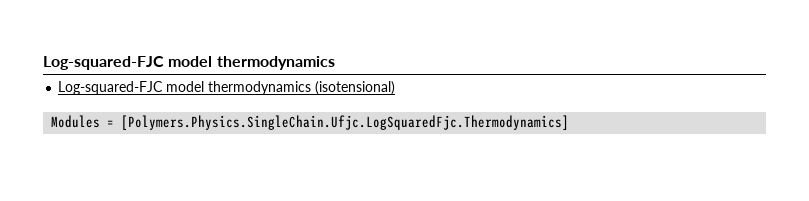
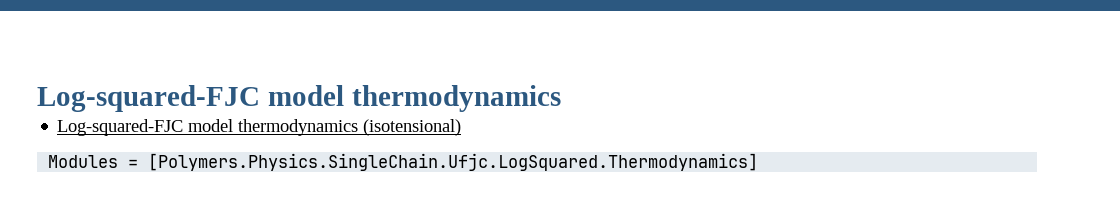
- Modules = [Polymers.Physics.SingleChain.Ufjc.LogSquaredFjc.Thermodynamics]
+ Modules = [Polymers.Physics.SingleChain.Ufjc.LogSquared.Thermodynamics]

